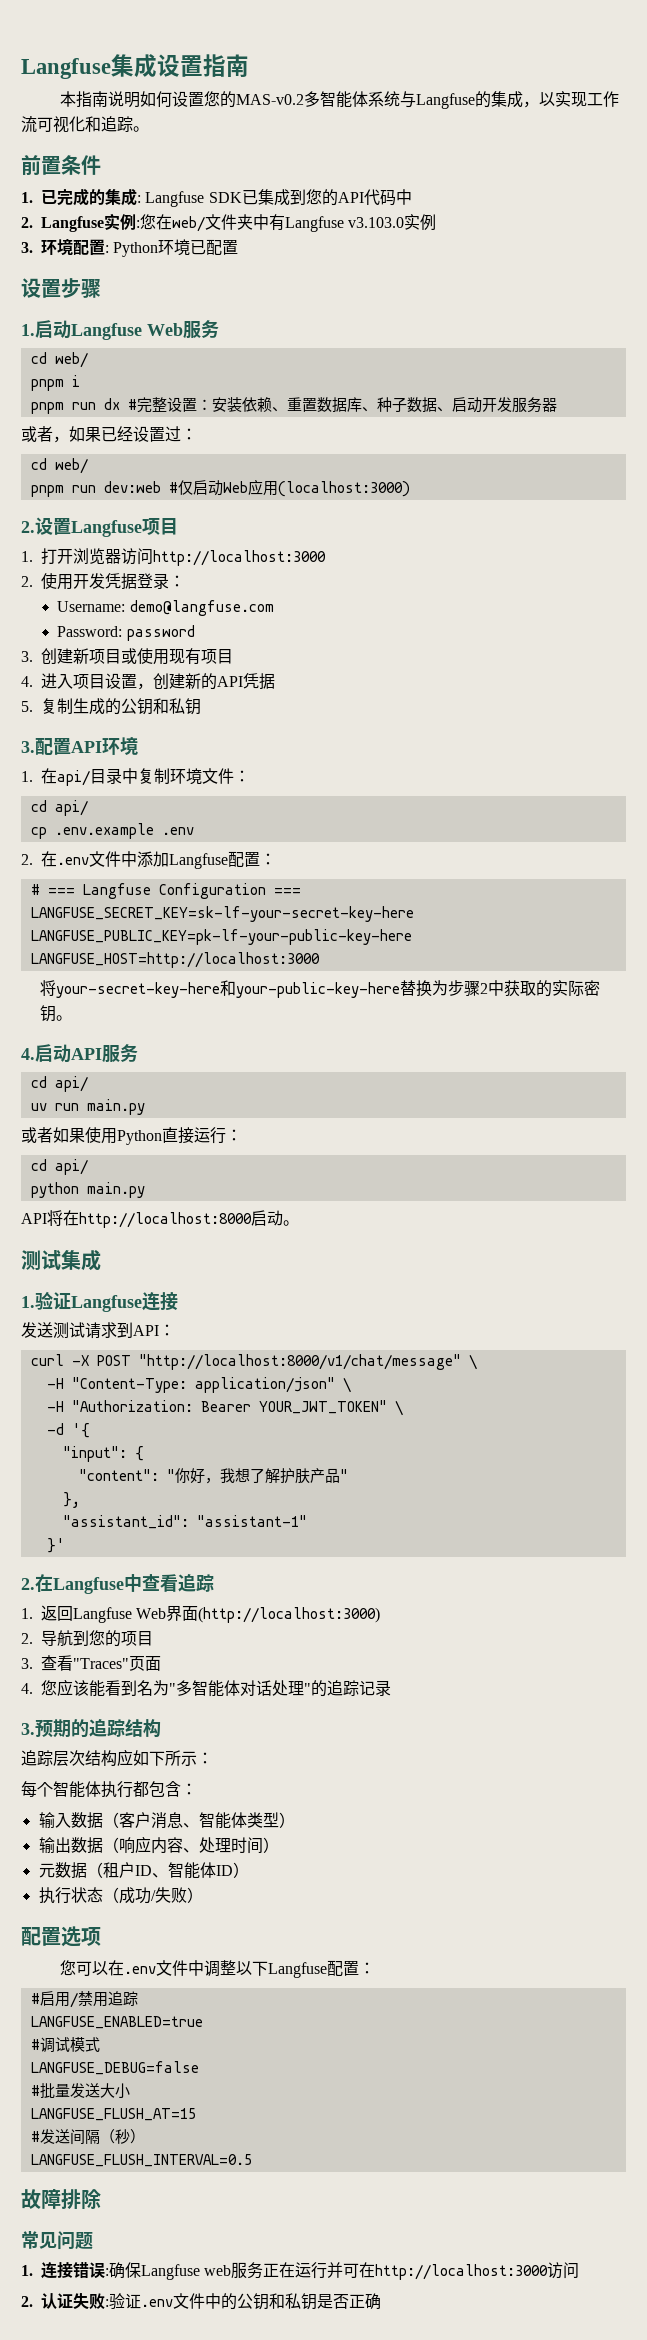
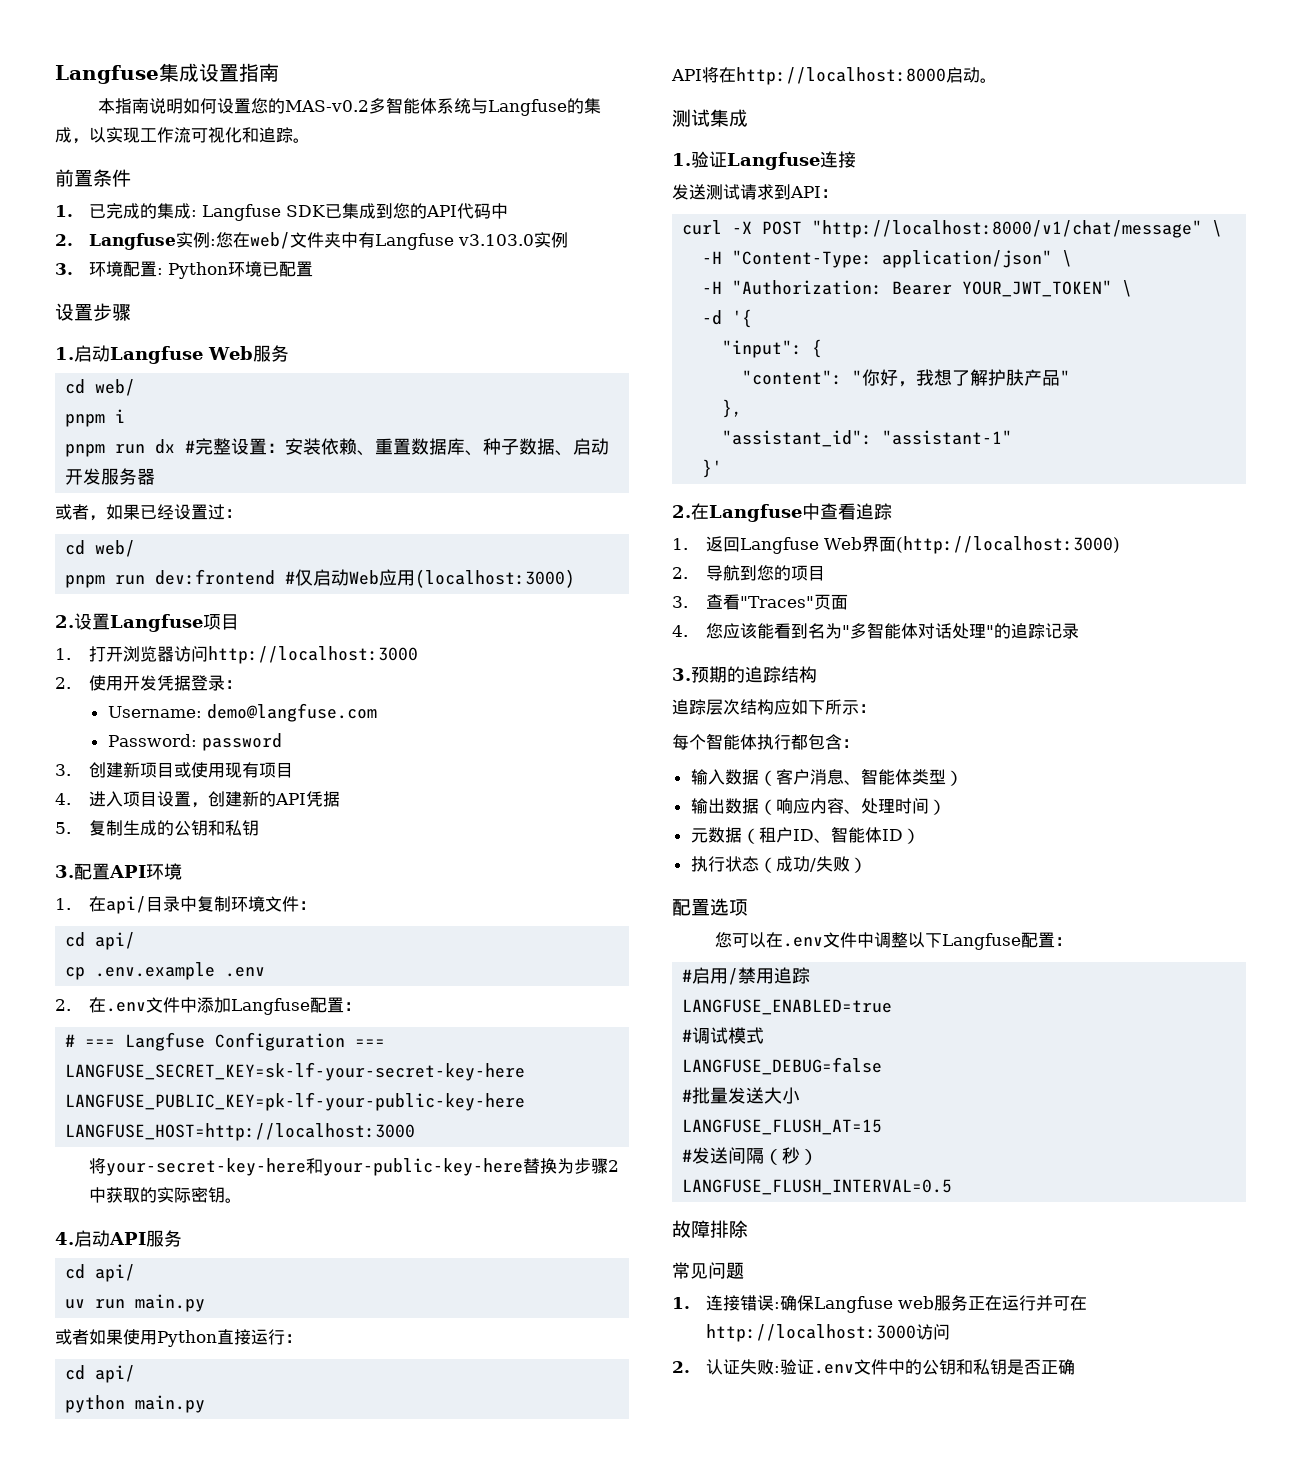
- pnpm run dev:web #仅启动Web应用(localhost:3000)
+ pnpm run dev:frontend #仅启动Web应用(localhost:3000)

